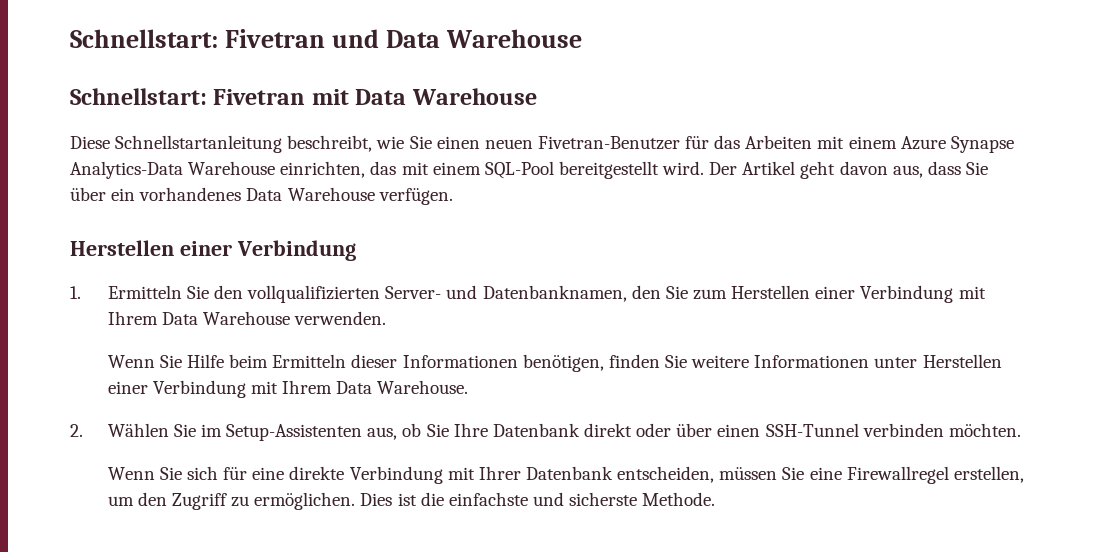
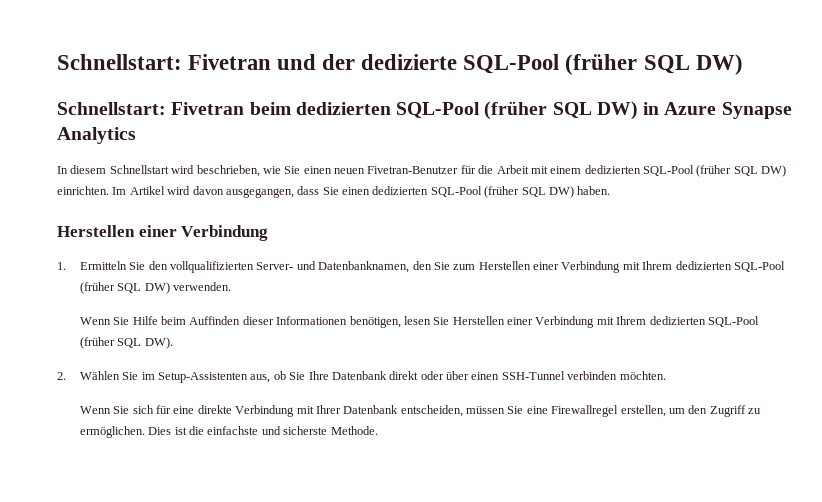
- Schnellstart: Fivetran und Data Warehouse
- Schnellstart: Fivetran mit Data Warehouse
- Diese Schnellstartanleitung beschreibt, wie Sie einen neuen Fivetran-Benutzer für das Arbeiten mit einem Azure Synapse Analytics-Data Warehouse einrichten, das mit einem SQL-Pool bereitgestellt wird. Der Artikel geht davon aus, dass Sie über ein vorhandenes Data Warehouse verfügen.
+ Schnellstart: Fivetran und der dedizierte SQL-Pool (früher SQL DW)
+ Schnellstart: Fivetran beim dedizierten SQL-Pool (früher SQL DW) in Azure Synapse Analytics
+ In diesem Schnellstart wird beschrieben, wie Sie einen neuen Fivetran-Benutzer für die Arbeit mit einem dedizierten SQL-Pool (früher SQL DW) einrichten. Im Artikel wird davon ausgegangen, dass Sie einen dedizierten SQL-Pool (früher SQL DW) haben.
- 1. Ermitteln Sie den vollqualifizierten Server- und Datenbanknamen, den Sie zum Herstellen einer Verbindung mit Ihrem Data Warehouse verwenden.
+ 1. Ermitteln Sie den vollqualifizierten Server- und Datenbanknamen, den Sie zum Herstellen einer Verbindung mit Ihrem dedizierten SQL-Pool (früher SQL DW) verwenden.
- Wenn Sie Hilfe beim Ermitteln dieser Informationen benötigen, finden Sie weitere Informationen unter Herstellen einer Verbindung mit Ihrem Data Warehouse.
+ Wenn Sie Hilfe beim Auffinden dieser Informationen benötigen, lesen Sie Herstellen einer Verbindung mit Ihrem dedizierten SQL-Pool (früher SQL DW).

